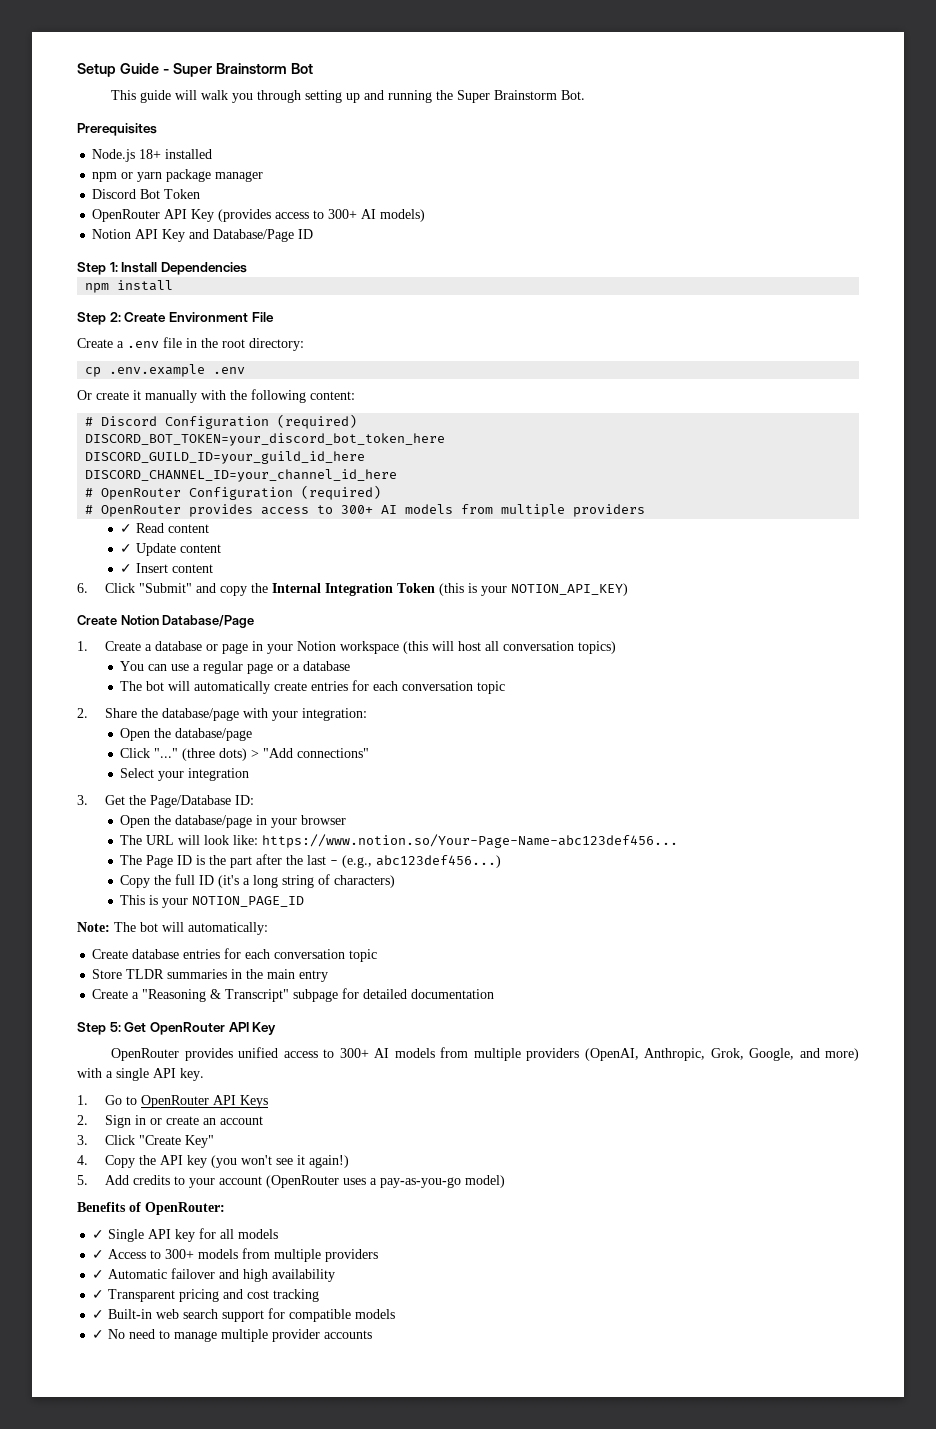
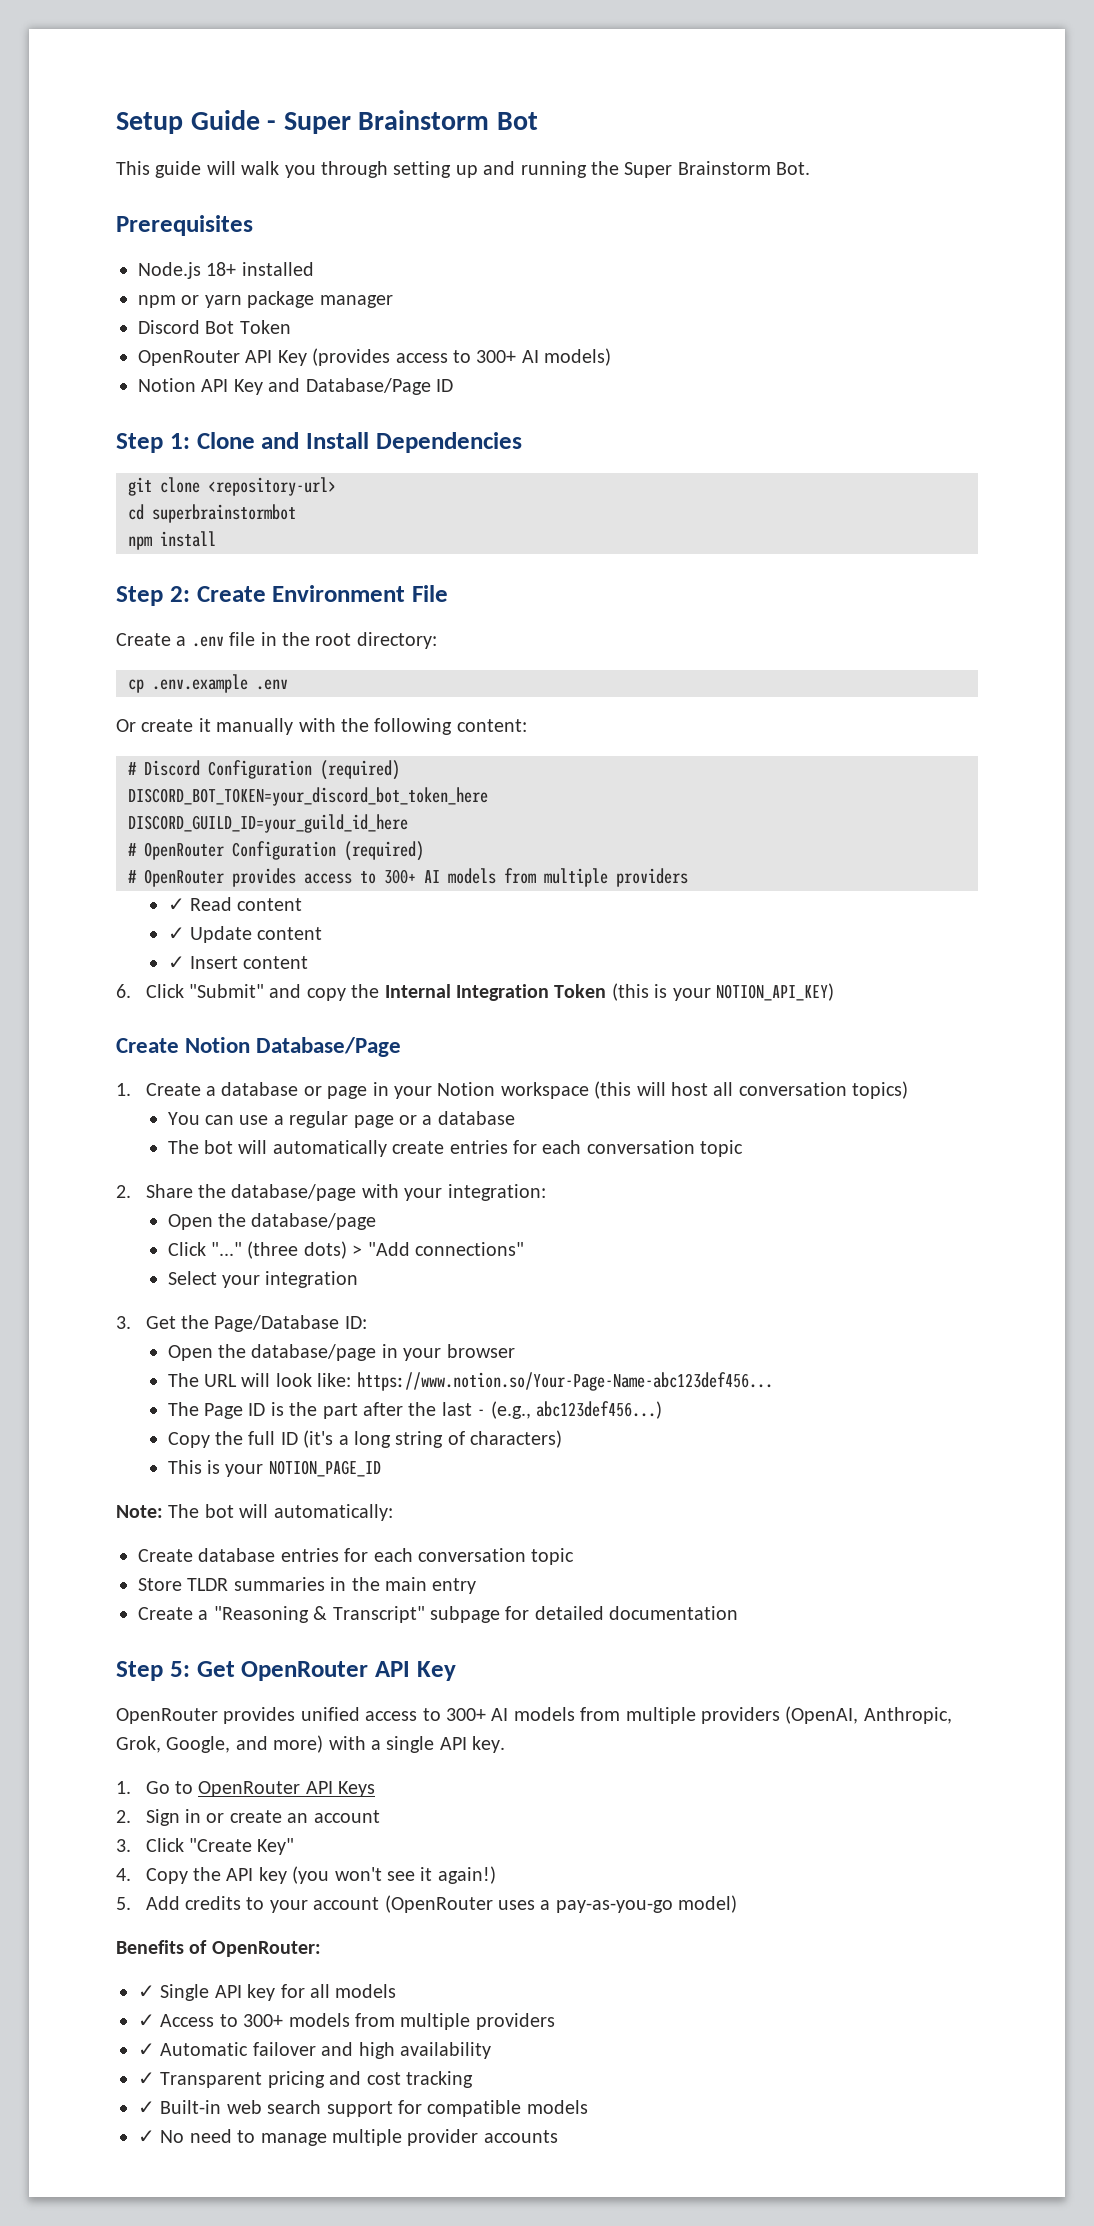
- Step 1: Install Dependencies
+ Step 1: Clone and Install Dependencies
+ git clone <repository-url>
+ cd superbrainstormbot
- DISCORD_CHANNEL_ID=your_channel_id_here

